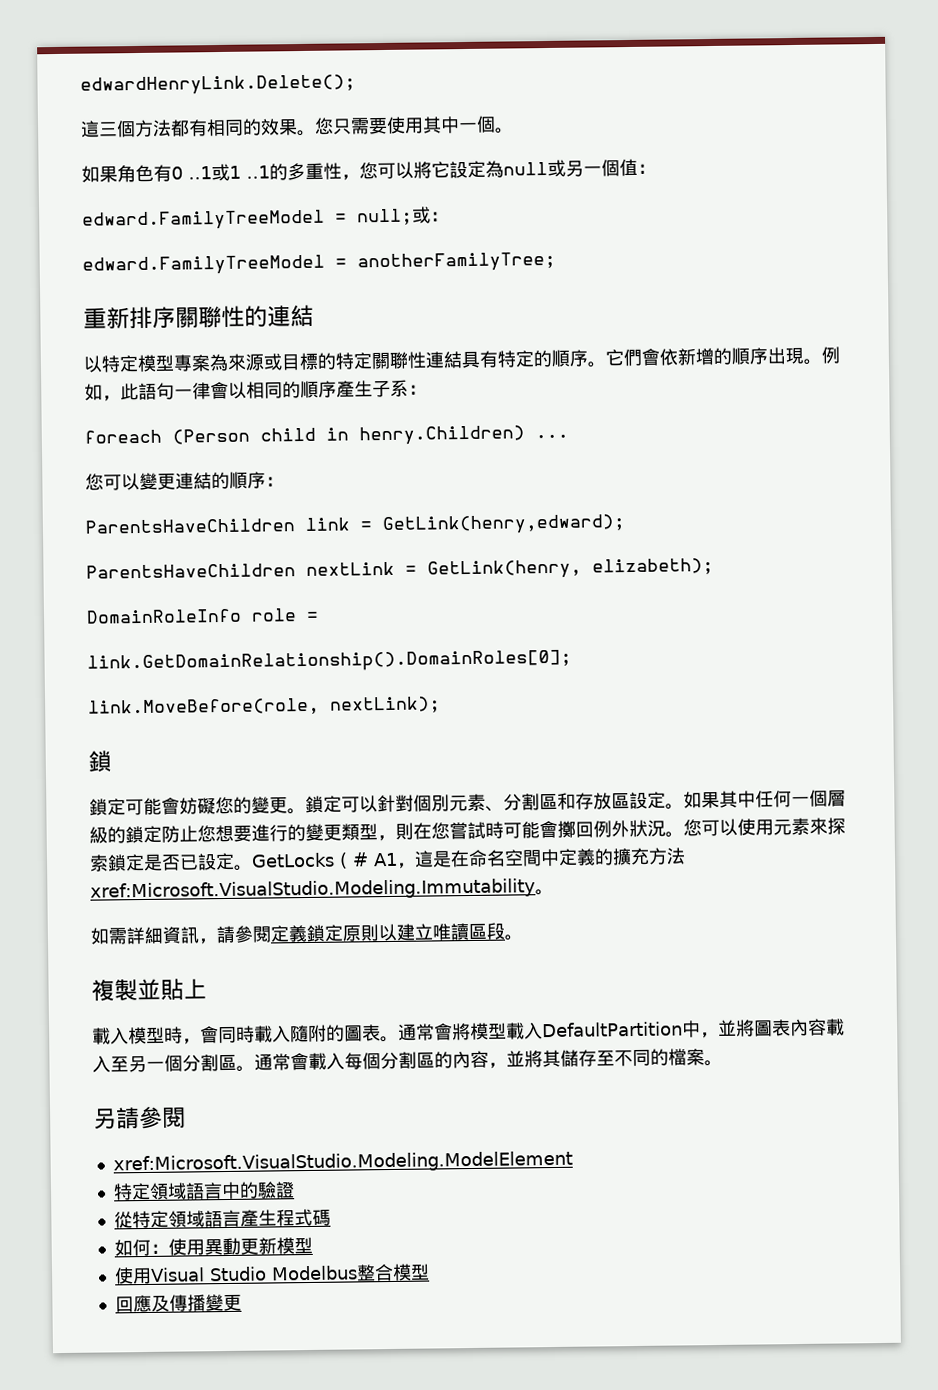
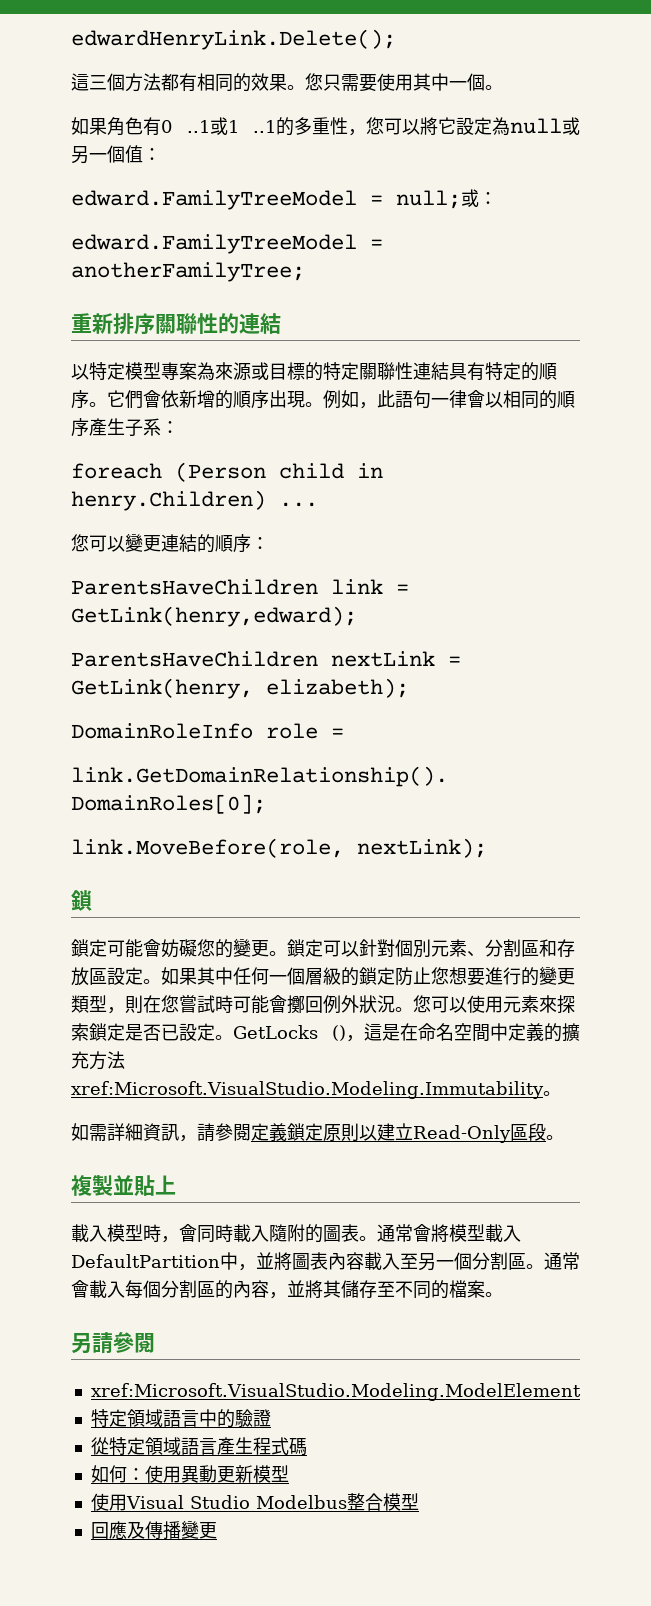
- GetLocks ( # A1，這是在命名空間中定義的擴充方法xref:Microsoft.VisualStudio.Modeling.Immutability。
+ GetLocks ()，這是在命名空間中定義的擴充方法xref:Microsoft.VisualStudio.Modeling.Immutability。
- 如需詳細資訊，請參閱定義鎖定原則以建立唯讀區段。
+ 如需詳細資訊，請參閱定義鎖定原則以建立Read-Only區段。

